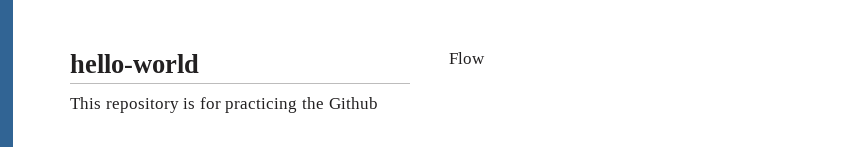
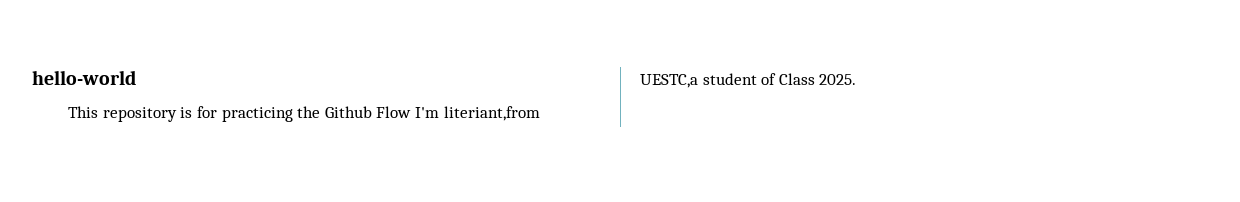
- This repository is for practicing the Github Flow
+ This repository is for practicing the Github Flow I'm literiant,from UESTC,a student of Class 2025.

